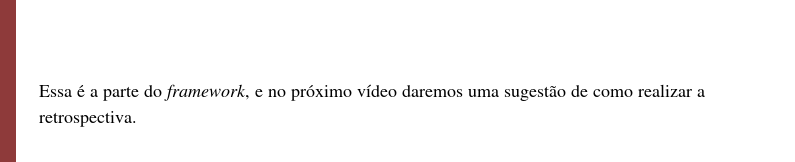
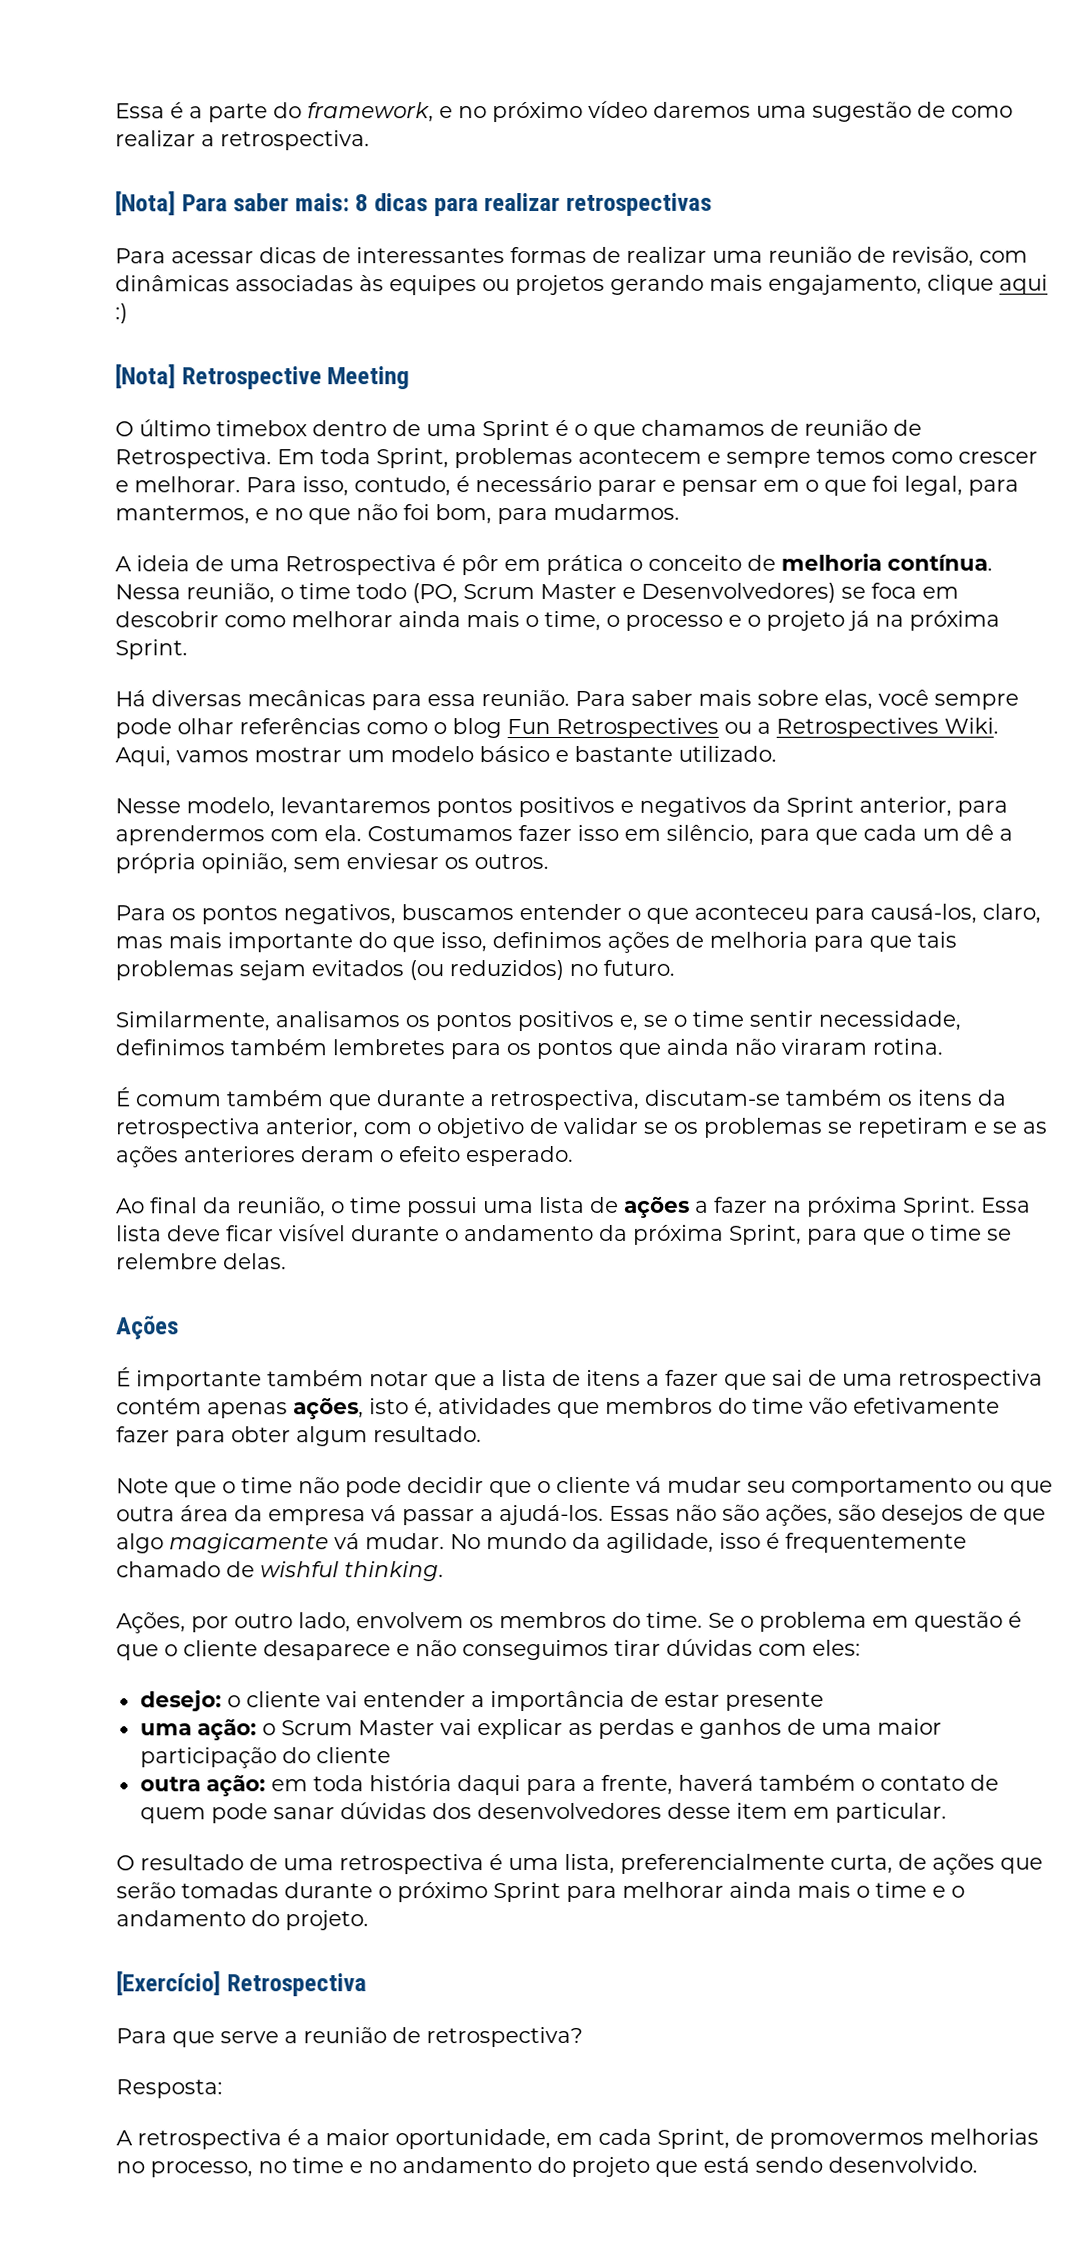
+ [Nota] Para saber mais: 8 dicas para realizar retrospectivas
+ Para acessar dicas de interessantes formas de realizar uma reunião de revisão, com dinâmicas associadas às equipes ou projetos gerando mais engajamento, clique aqui :)
+ [Nota] Retrospective Meeting
+ O último timebox dentro de uma Sprint é o que chamamos de reunião de Retrospectiva. Em toda Sprint, problemas acontecem e sempre temos como crescer e melhorar. Para isso, contudo, é necessário parar e pensar em o que foi legal, para mantermos, e no que não foi bom, para mudarmos.
+ A ideia de uma Retrospectiva é pôr em prática o conceito de melhoria contínua. Nessa reunião, o time todo (PO, Scrum Master e Desenvolvedores) se foca em descobrir como melhorar ainda mais o time, o processo e o projeto já na próxima Sprint.
+ Há diversas mecânicas para essa reunião. Para saber mais sobre elas, você sempre pode olhar referências como o blog Fun Retrospectives ou a Retrospectives Wiki. Aqui, vamos mostrar um modelo básico e bastante utilizado.
+ Nesse modelo, levantaremos pontos positivos e negativos da Sprint anterior, para aprendermos com ela. Costumamos fazer isso em silêncio, para que cada um dê a própria opinião, sem enviesar os outros.
+ Para os pontos negativos, buscamos entender o que aconteceu para causá-los, claro, mas mais importante do que isso, definimos ações de melhoria para que tais problemas sejam evitados (ou reduzidos) no futuro.
+ Similarmente, analisamos os pontos positivos e, se o time sentir necessidade, definimos também lembretes para os pontos que ainda não viraram rotina.
+ É comum também que durante a retrospectiva, discutam-se também os itens da retrospectiva anterior, com o objetivo de validar se os problemas se repetiram e se as ações anteriores deram o efeito esperado.
+ Ao final da reunião, o time possui uma lista de ações a fazer na próxima Sprint. Essa lista deve ficar visível durante o andamento da próxima Sprint, para que o time se relembre delas.
+ Ações
+ É importante também notar que a lista de itens a fazer que sai de uma retrospectiva contém apenas ações, isto é, atividades que membros do time vão efetivamente fazer para obter algum resultado.
+ Note que o time não pode decidir que o cliente vá mudar seu comportamento ou que outra área da empresa vá passar a ajudá-los. Essas não são ações, são desejos de que algo magicamente vá mudar. No mundo da agilidade, isso é frequentemente chamado de wishful thinking.
+ Ações, por outro lado, envolvem os membros do time. Se o problema em questão é que o cliente desaparece e não conseguimos tirar dúvidas com eles:
+ desejo: o cliente vai entender a importância de estar presente
+ uma ação: o Scrum Master vai explicar as perdas e ganhos de uma maior participação do cliente
+ outra ação: em toda história daqui para a frente, haverá também o contato de quem pode sanar dúvidas dos desenvolvedores desse item em particular.
+ O resultado de uma retrospectiva é uma lista, preferencialmente curta, de ações que serão tomadas durante o próximo Sprint para melhorar ainda mais o time e o andamento do projeto.
+ [Exercício] Retrospectiva
+ Para que serve a reunião de retrospectiva?
+ Resposta:
+ A retrospectiva é a maior oportunidade, em cada Sprint, de promovermos melhorias no processo, no time e no andamento do projeto que está sendo desenvolvido.

